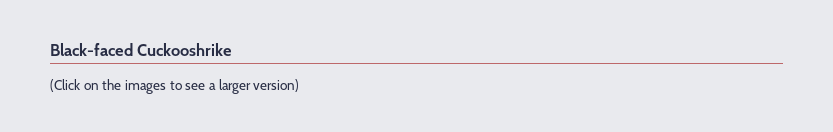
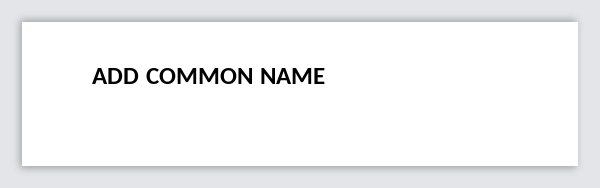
- Black-faced Cuckooshrike
- (Click on the images to see a larger version)
+ ADD COMMON NAME

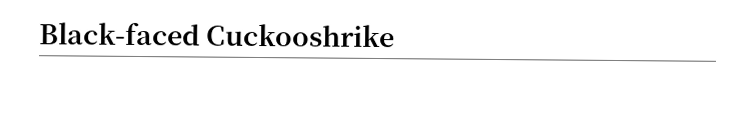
- ADD COMMON NAME
+ Black-faced Cuckooshrike

